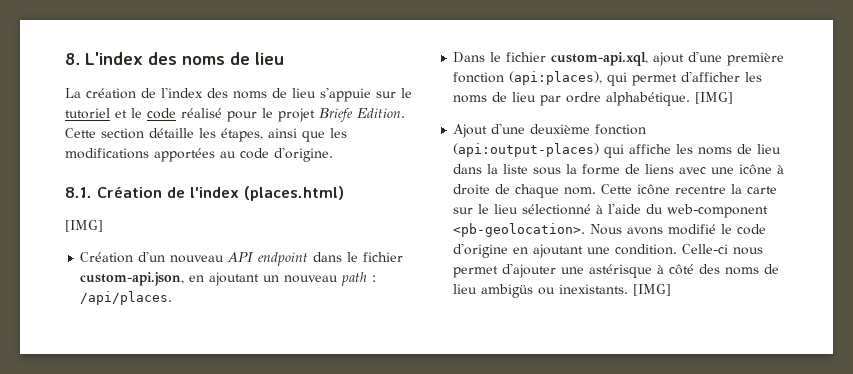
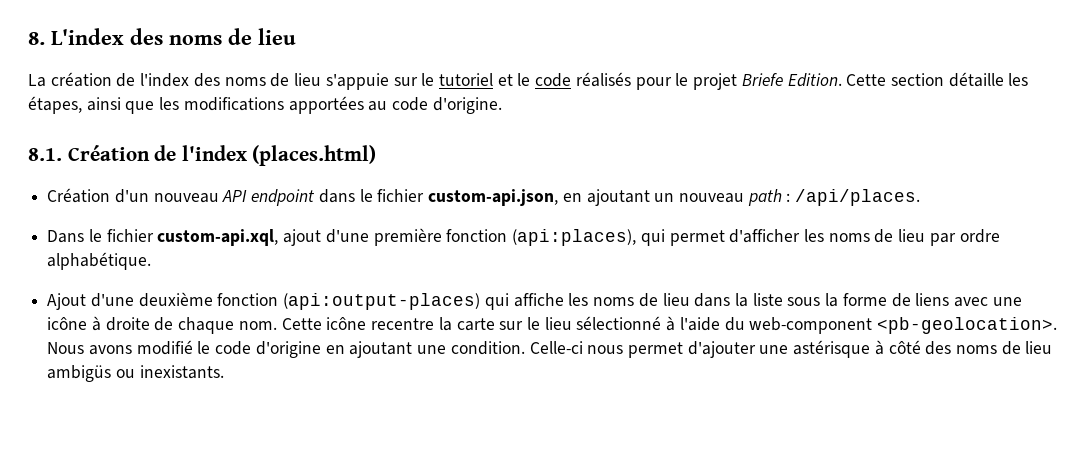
- La création de l'index des noms de lieu s'appuie sur le tutoriel et le code réalisé pour le projet Briefe Edition.
+ La création de l'index des noms de lieu s'appuie sur le tutoriel et le code réalisés pour le projet Briefe Edition.
  8.1. Création de l'index (places.html)
- [IMG]
- Dans le fichier custom-api.xql, ajout d'une première fonction (api:places), qui permet d'afficher les noms de lieu par ordre alphabétique. [IMG]
+ Dans le fichier custom-api.xql, ajout d'une première fonction (api:places), qui permet d'afficher les noms de lieu par ordre alphabétique.
- Celle-ci nous permet d'ajouter une astérisque à côté des noms de lieu ambigüs ou inexistants. [IMG]
+ Celle-ci nous permet d'ajouter une astérisque à côté des noms de lieu ambigüs ou inexistants.

